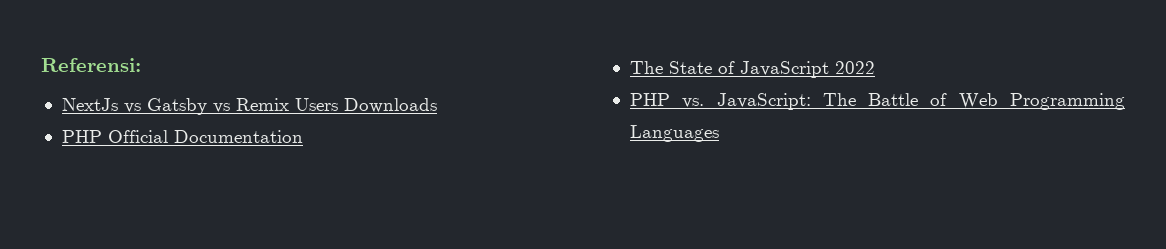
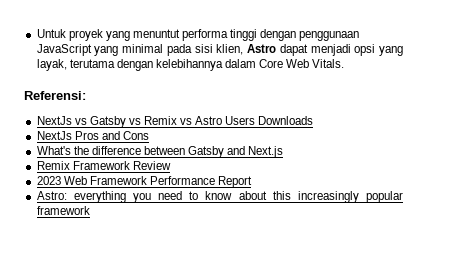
+ Untuk proyek yang menuntut performa tinggi dengan penggunaan JavaScript yang minimal pada sisi klien, Astro dapat menjadi opsi yang layak, terutama dengan kelebihannya dalam Core Web Vitals.
- NextJs vs Gatsby vs Remix Users Downloads
+ NextJs vs Gatsby vs Remix vs Astro Users Downloads
- PHP Official Documentation
- The State of JavaScript 2022
- PHP vs. JavaScript: The Battle of Web Programming Languages
+ NextJs Pros and Cons
+ What's the difference between Gatsby and Next.js
+ Remix Framework Review
+ 2023 Web Framework Performance Report
+ Astro: everything you need to know about this increasingly popular framework

